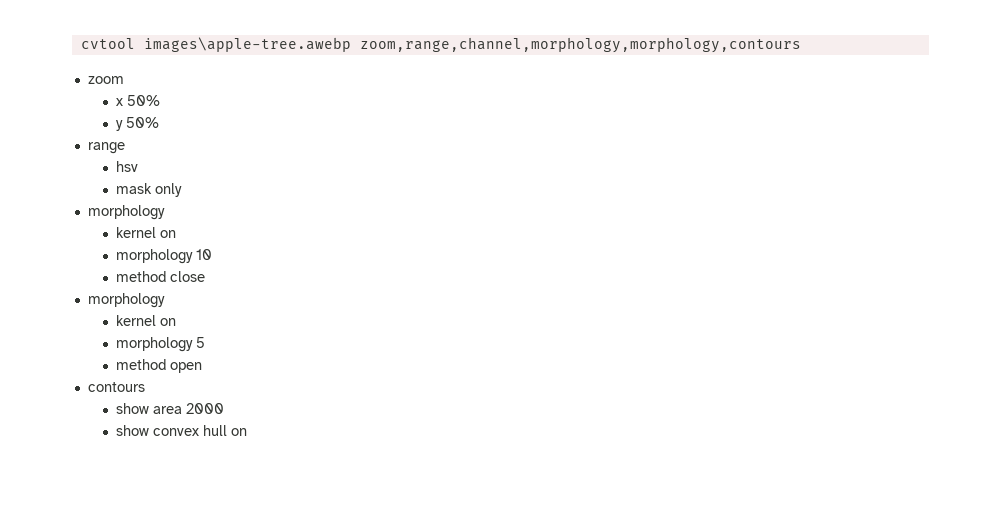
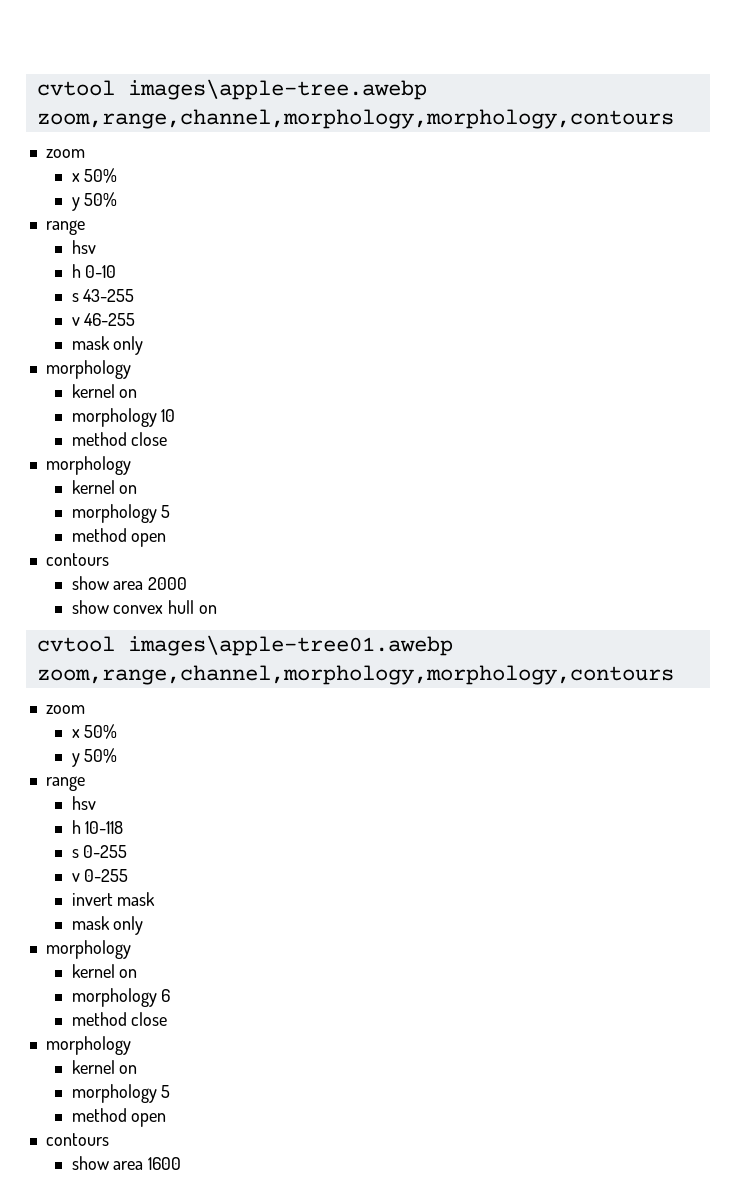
+ h 0-10
+ s 43-255
+ v 46-255
+ cvtool images\apple-tree01.awebp zoom,range,channel,morphology,morphology,contours
+ zoom
+ x 50%
+ y 50%
+ range
+ hsv
+ h 10-118
+ s 0-255
+ v 0-255
+ invert mask
+ mask only
+ morphology
+ kernel on
+ morphology 6
+ method close
+ morphology
+ kernel on
+ morphology 5
+ method open
+ contours
+ show area 1600

